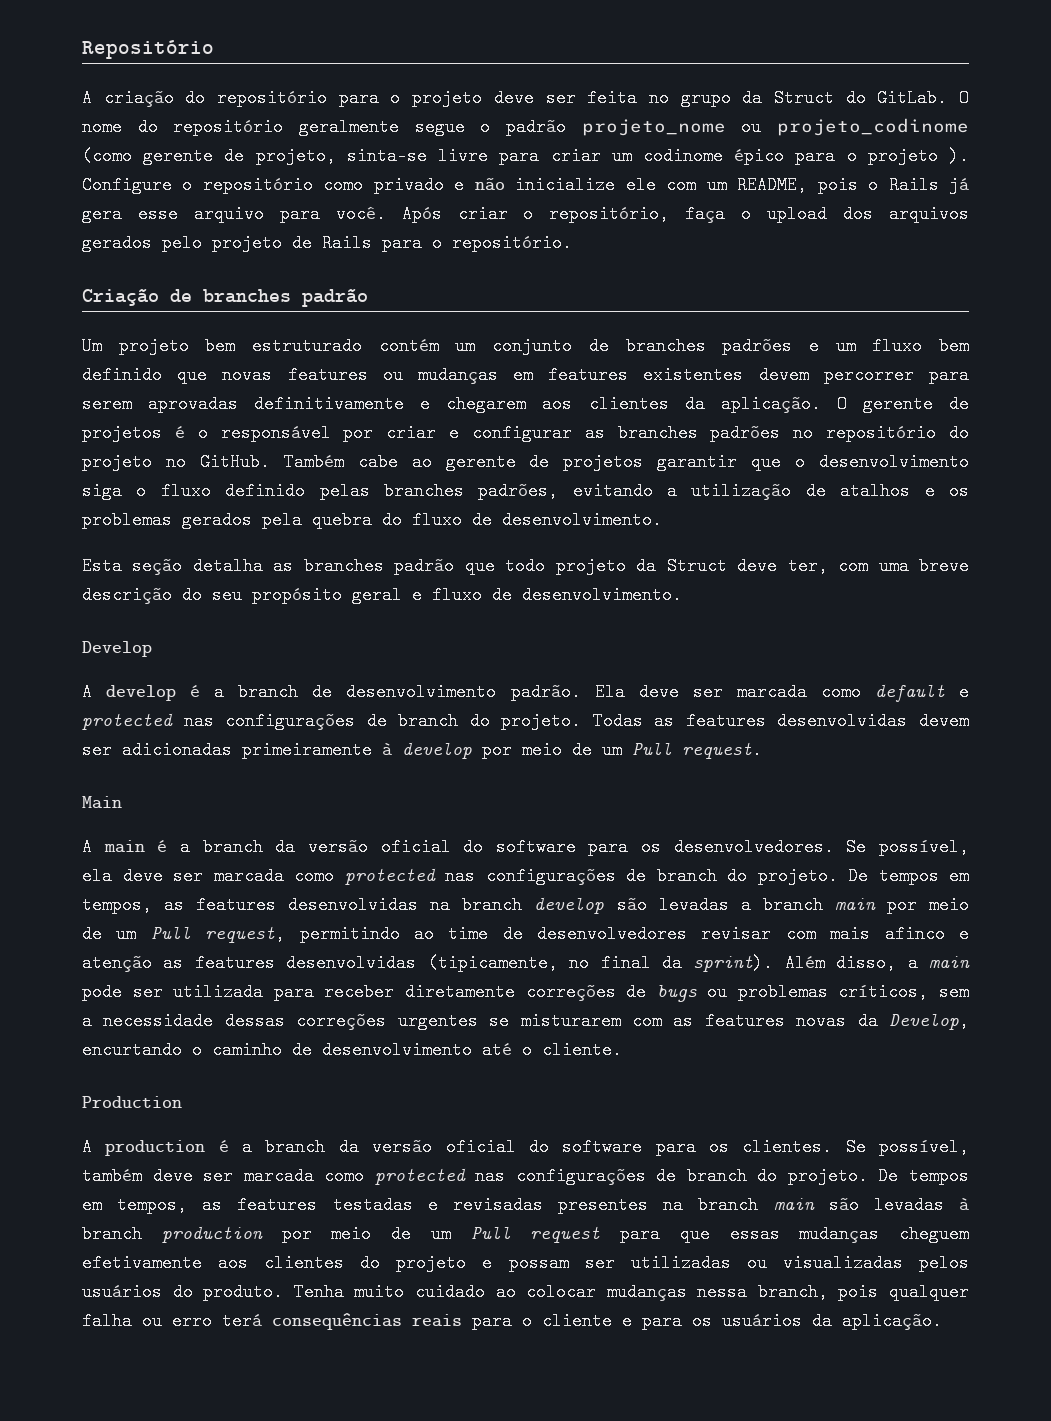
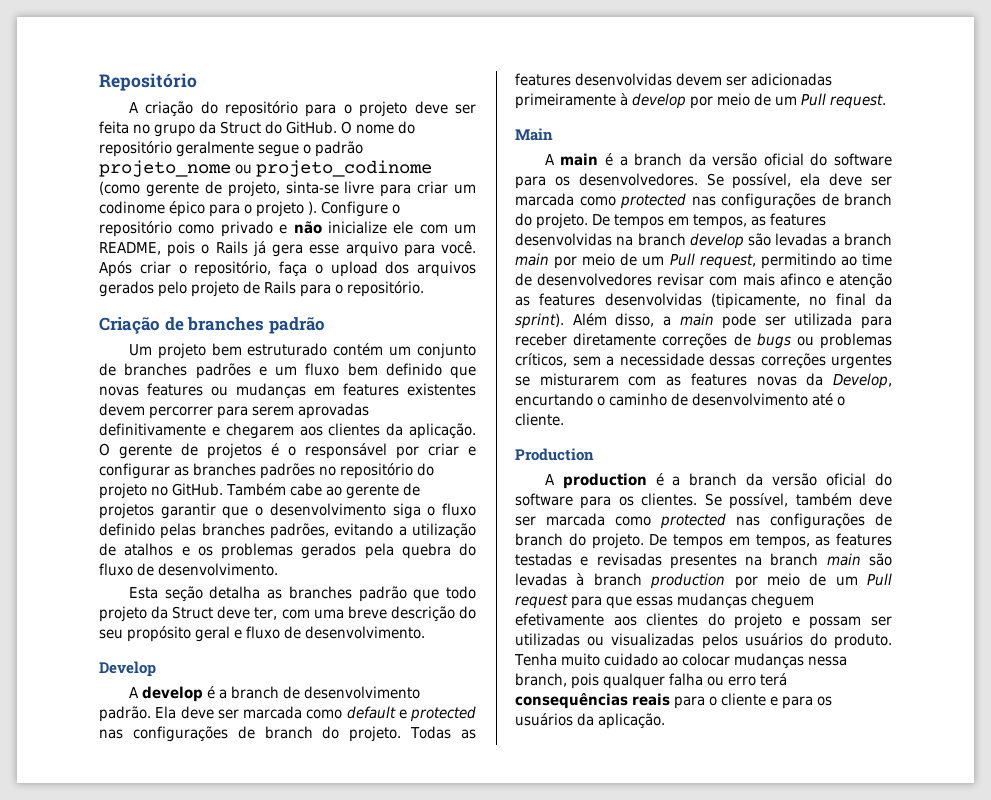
- A criação do repositório para o projeto deve ser feita no grupo da Struct do GitLab.
+ A criação do repositório para o projeto deve ser feita no grupo da Struct do GitHub.

